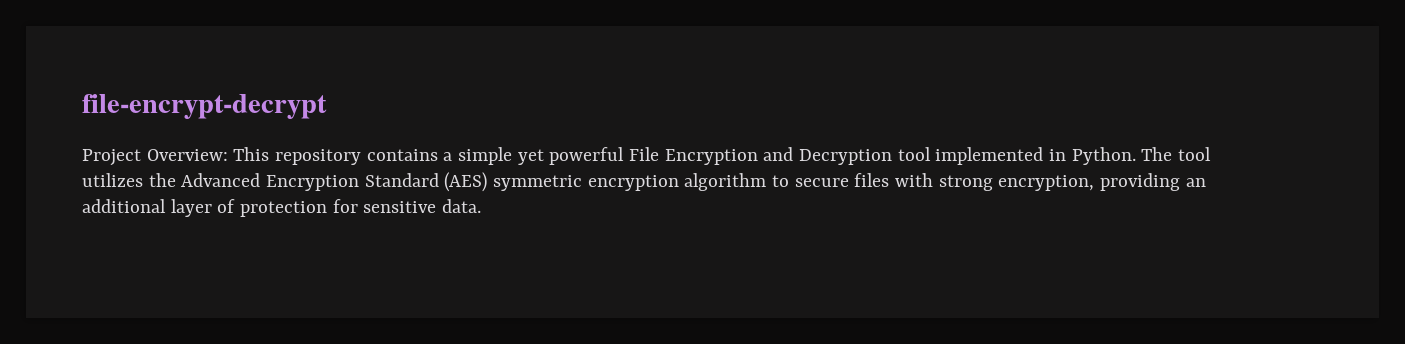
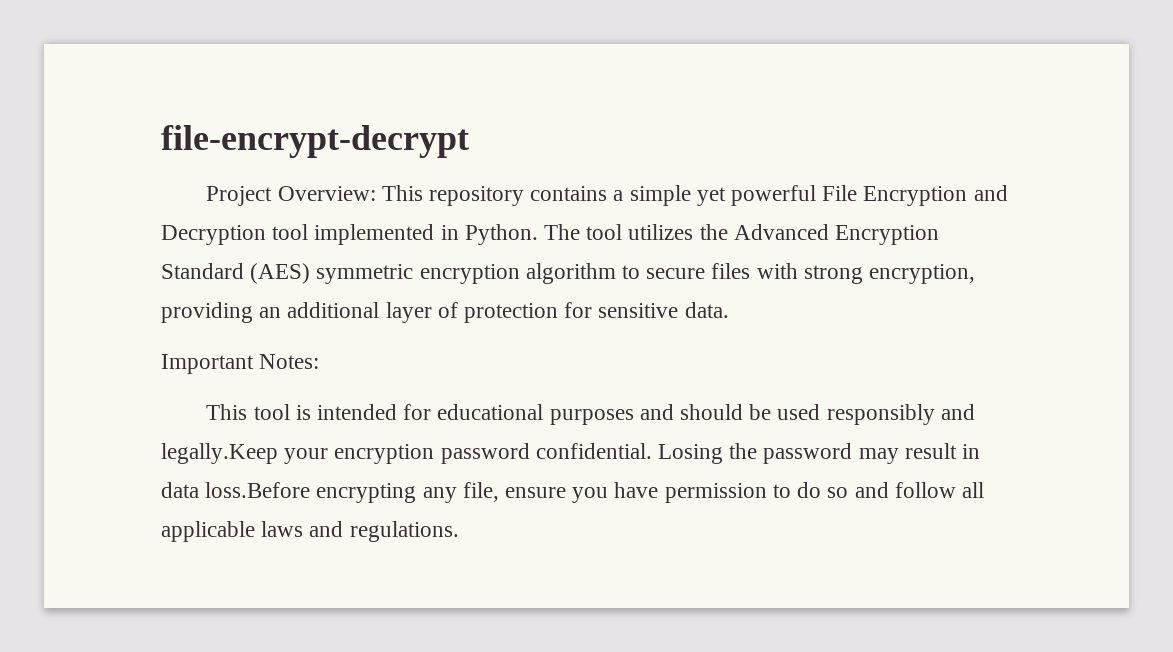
+ Important Notes:
+ This tool is intended for educational purposes and should be used responsibly and legally.Keep your encryption password confidential. Losing the password may result in data loss.Before encrypting any file, ensure you have permission to do so and follow all applicable laws and regulations.

